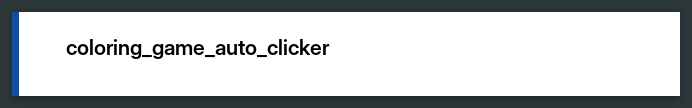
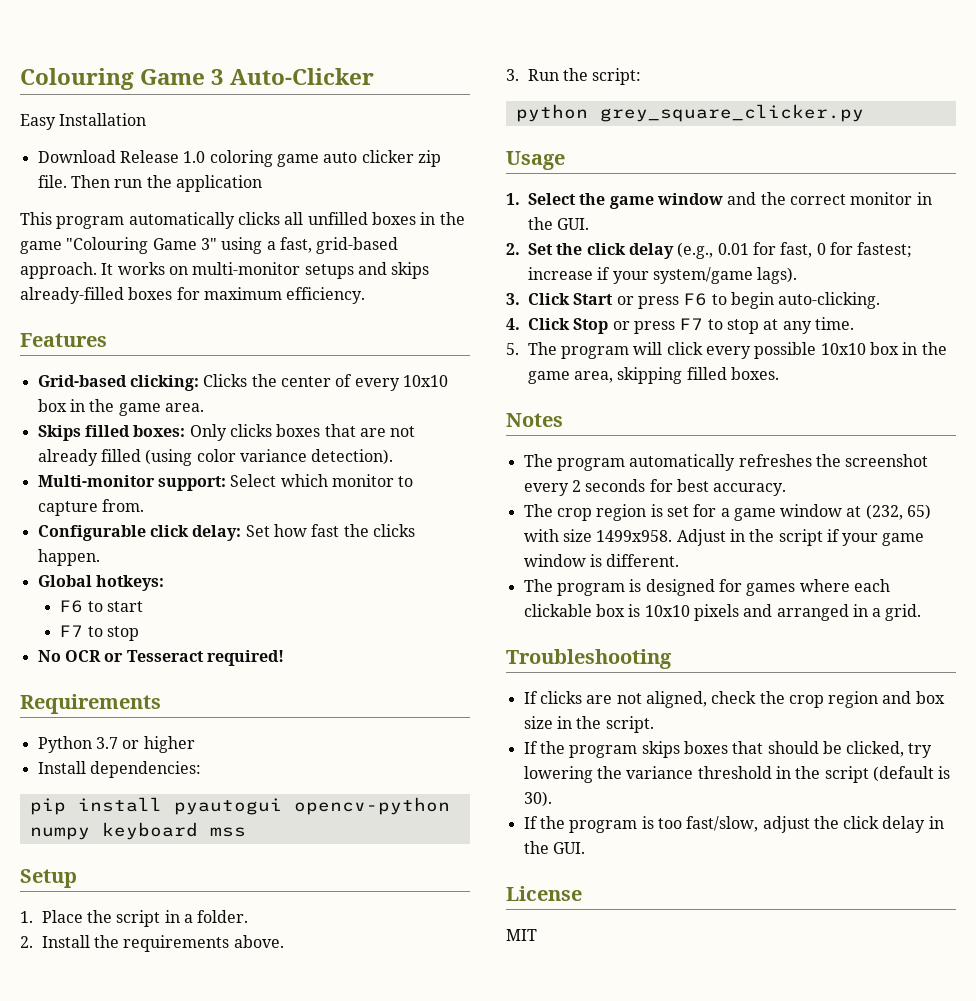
- coloring_game_auto_clicker
+ Colouring Game 3 Auto-Clicker
+ Easy Installation
+ Download Release 1.0 coloring game auto clicker zip file. Then run the application
+ This program automatically clicks all unfilled boxes in the game "Colouring Game 3" using a fast, grid-based approach. It works on multi-monitor setups and skips already-filled boxes for maximum efficiency.
+ Features
+ Grid-based clicking: Clicks the center of every 10x10 box in the game area.
+ Skips filled boxes: Only clicks boxes that are not already filled (using color variance detection).
+ Multi-monitor support: Select which monitor to capture from.
+ Configurable click delay: Set how fast the clicks happen.
+ Global hotkeys:
+ F6 to start
+ F7 to stop
+ No OCR or Tesseract required!
+ Requirements
+ Python 3.7 or higher
+ Install dependencies:
+ pip install pyautogui opencv-python numpy keyboard mss
+ Setup
+ 1. Place the script in a folder.
+ 2. Install the requirements above.
+ 3. Run the script:
+ python grey_square_clicker.py
+ Usage
+ 1. Select the game window and the correct monitor in the GUI.
+ 2. Set the click delay (e.g., 0.01 for fast, 0 for fastest; increase if your system/game lags).
+ 3. Click Start or press F6 to begin auto-clicking.
+ 4. Click Stop or press F7 to stop at any time.
+ 5. The program will click every possible 10x10 box in the game area, skipping filled boxes.
+ Notes
+ The program automatically refreshes the screenshot every 2 seconds for best accuracy.
+ The crop region is set for a game window at (232, 65) with size 1499x958. Adjust in the script if your game window is different.
+ The program is designed for games where each clickable box is 10x10 pixels and arranged in a grid.
+ Troubleshooting
+ If clicks are not aligned, check the crop region and box size in the script.
+ If the program skips boxes that should be clicked, try lowering the variance threshold in the script (default is 30).
+ If the program is too fast/slow, adjust the click delay in the GUI.
+ License
+ MIT

